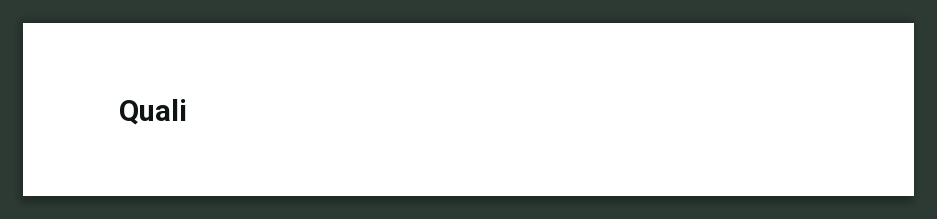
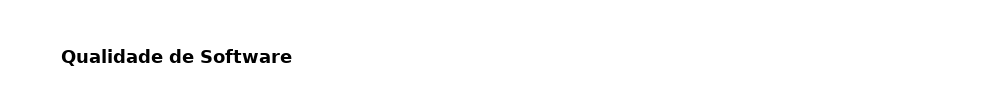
- Quali
+ Qualidade de Software

